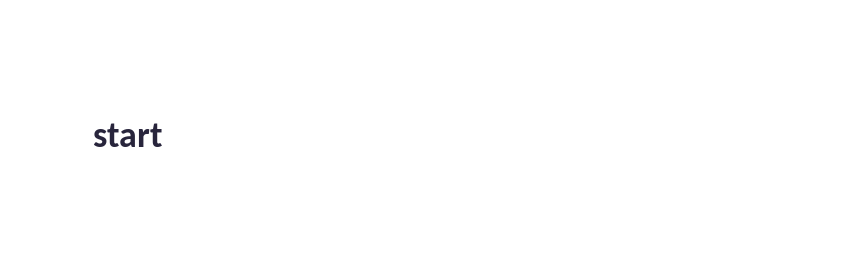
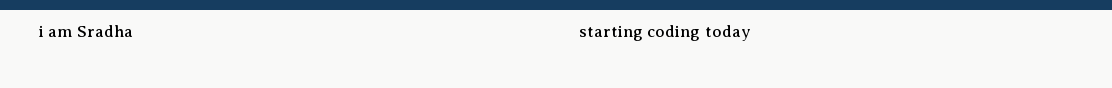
- start
+ i am Sradha
+ starting coding today

